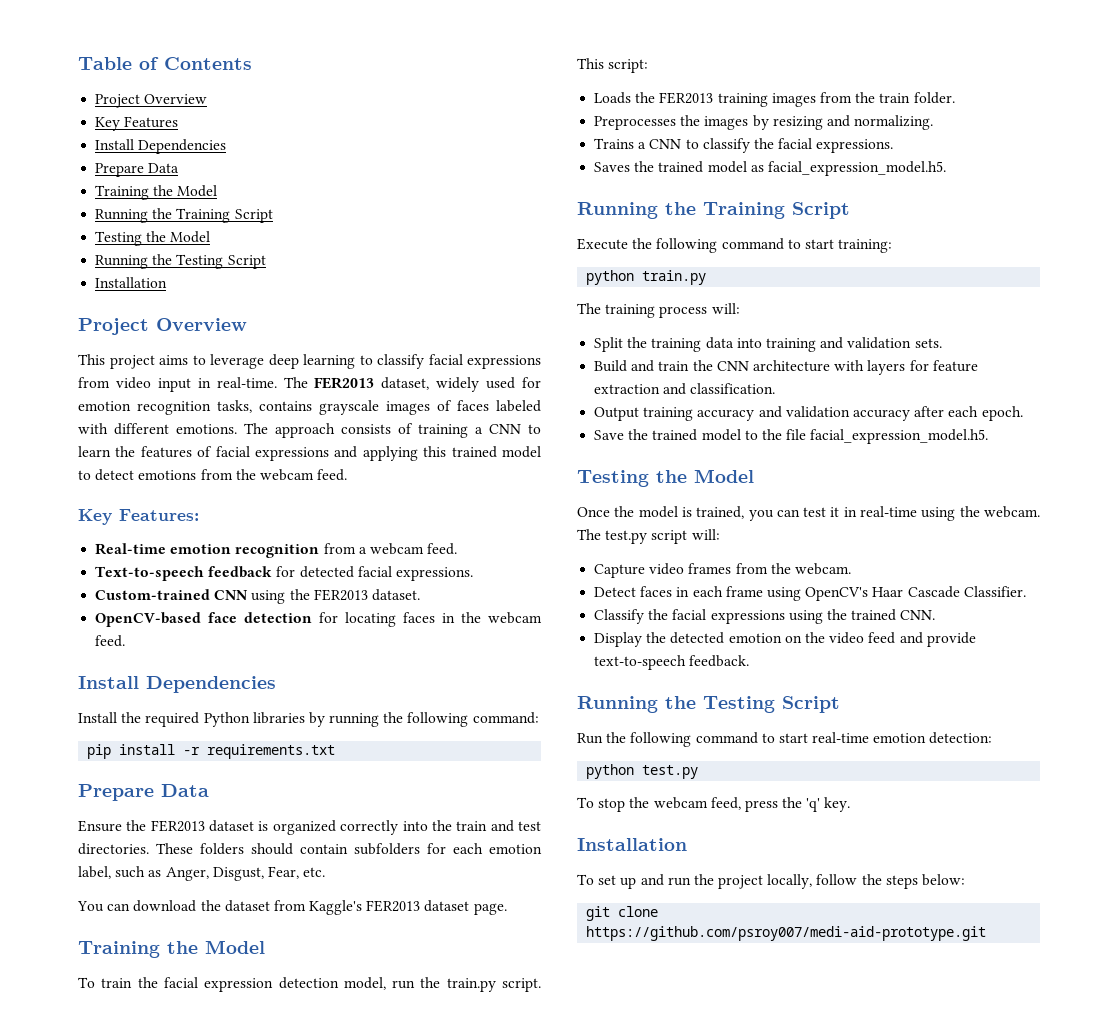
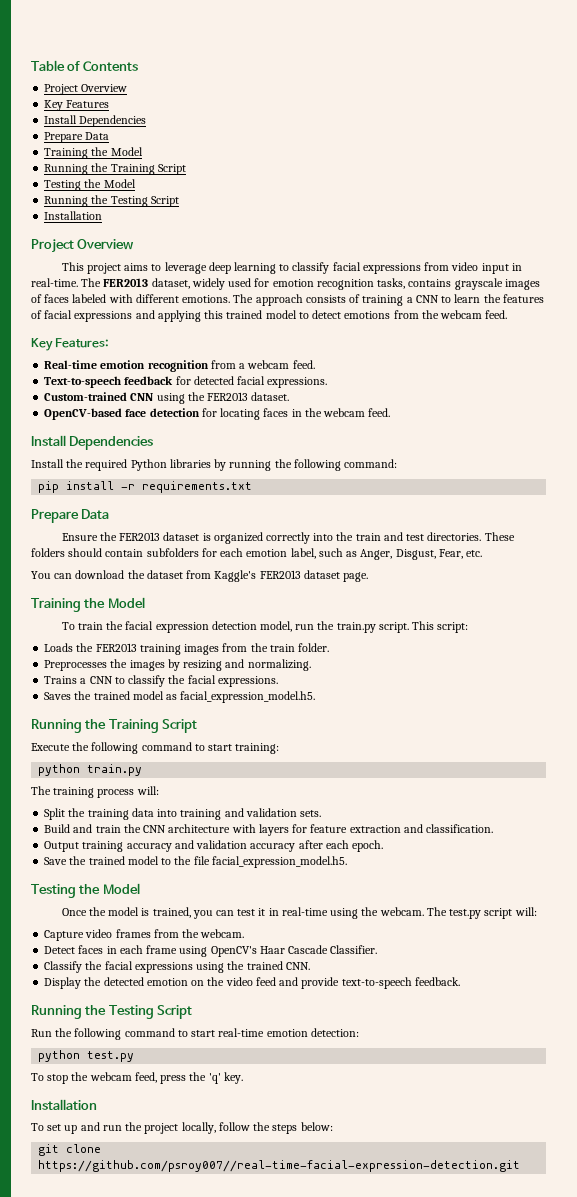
- git clone https://github.com/psroy007/medi-aid-prototype.git
+ git clone https://github.com/psroy007//real-time-facial-expression-detection.git

